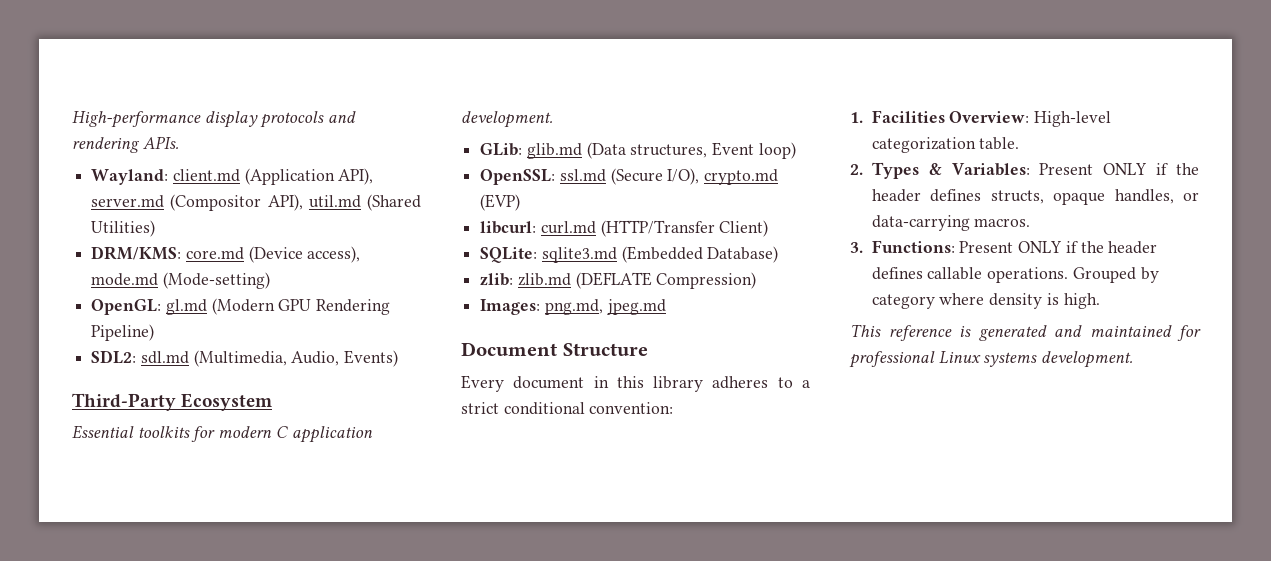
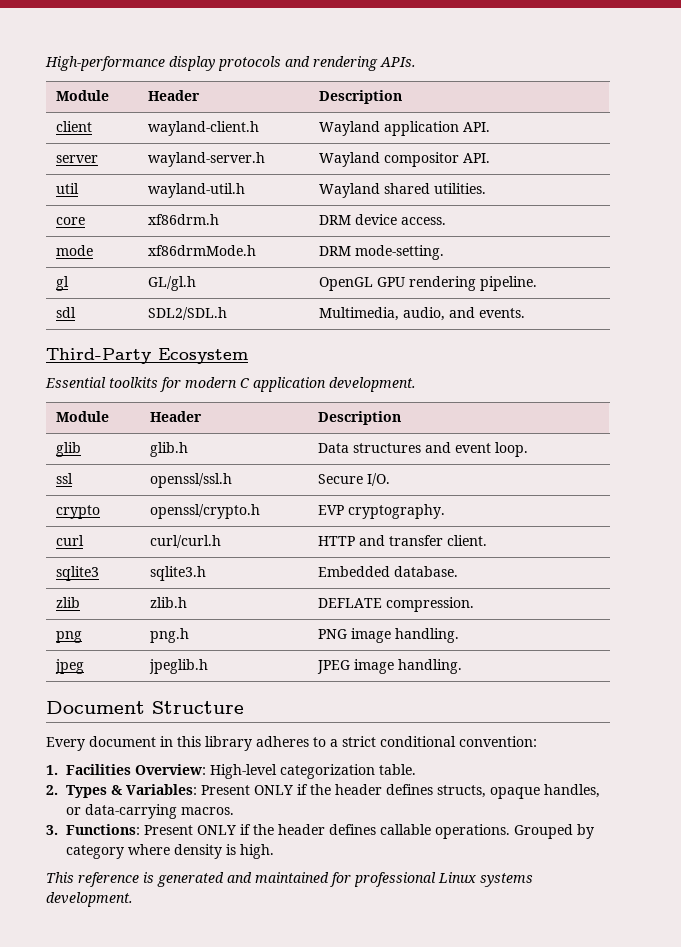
  High-performance display protocols and rendering APIs.
- Wayland: client.md (Application API), server.md (Compositor API), util.md (Shared Utilities)
- DRM/KMS: core.md (Device access), mode.md (Mode-setting)
- OpenGL: gl.md (Modern GPU Rendering Pipeline)
- SDL2: sdl.md (Multimedia, Audio, Events)
+ Module | Header | Description
+ client | wayland-client.h | Wayland application API.
+ server | wayland-server.h | Wayland compositor API.
+ util | wayland-util.h | Wayland shared utilities.
+ core | xf86drm.h | DRM device access.
+ mode | xf86drmMode.h | DRM mode-setting.
+ gl | GL/gl.h | OpenGL GPU rendering pipeline.
+ sdl | SDL2/SDL.h | Multimedia, audio, and events.
  Essential toolkits for modern C application development.
- GLib: glib.md (Data structures, Event loop)
- OpenSSL: ssl.md (Secure I/O), crypto.md (EVP)
- libcurl: curl.md (HTTP/Transfer Client)
- SQLite: sqlite3.md (Embedded Database)
- zlib: zlib.md (DEFLATE Compression)
- Images: png.md, jpeg.md
+ Module | Header | Description
+ glib | glib.h | Data structures and event loop.
+ ssl | openssl/ssl.h | Secure I/O.
+ crypto | openssl/crypto.h | EVP cryptography.
+ curl | curl/curl.h | HTTP and transfer client.
+ sqlite3 | sqlite3.h | Embedded database.
+ zlib | zlib.h | DEFLATE compression.
+ png | png.h | PNG image handling.
+ jpeg | jpeglib.h | JPEG image handling.

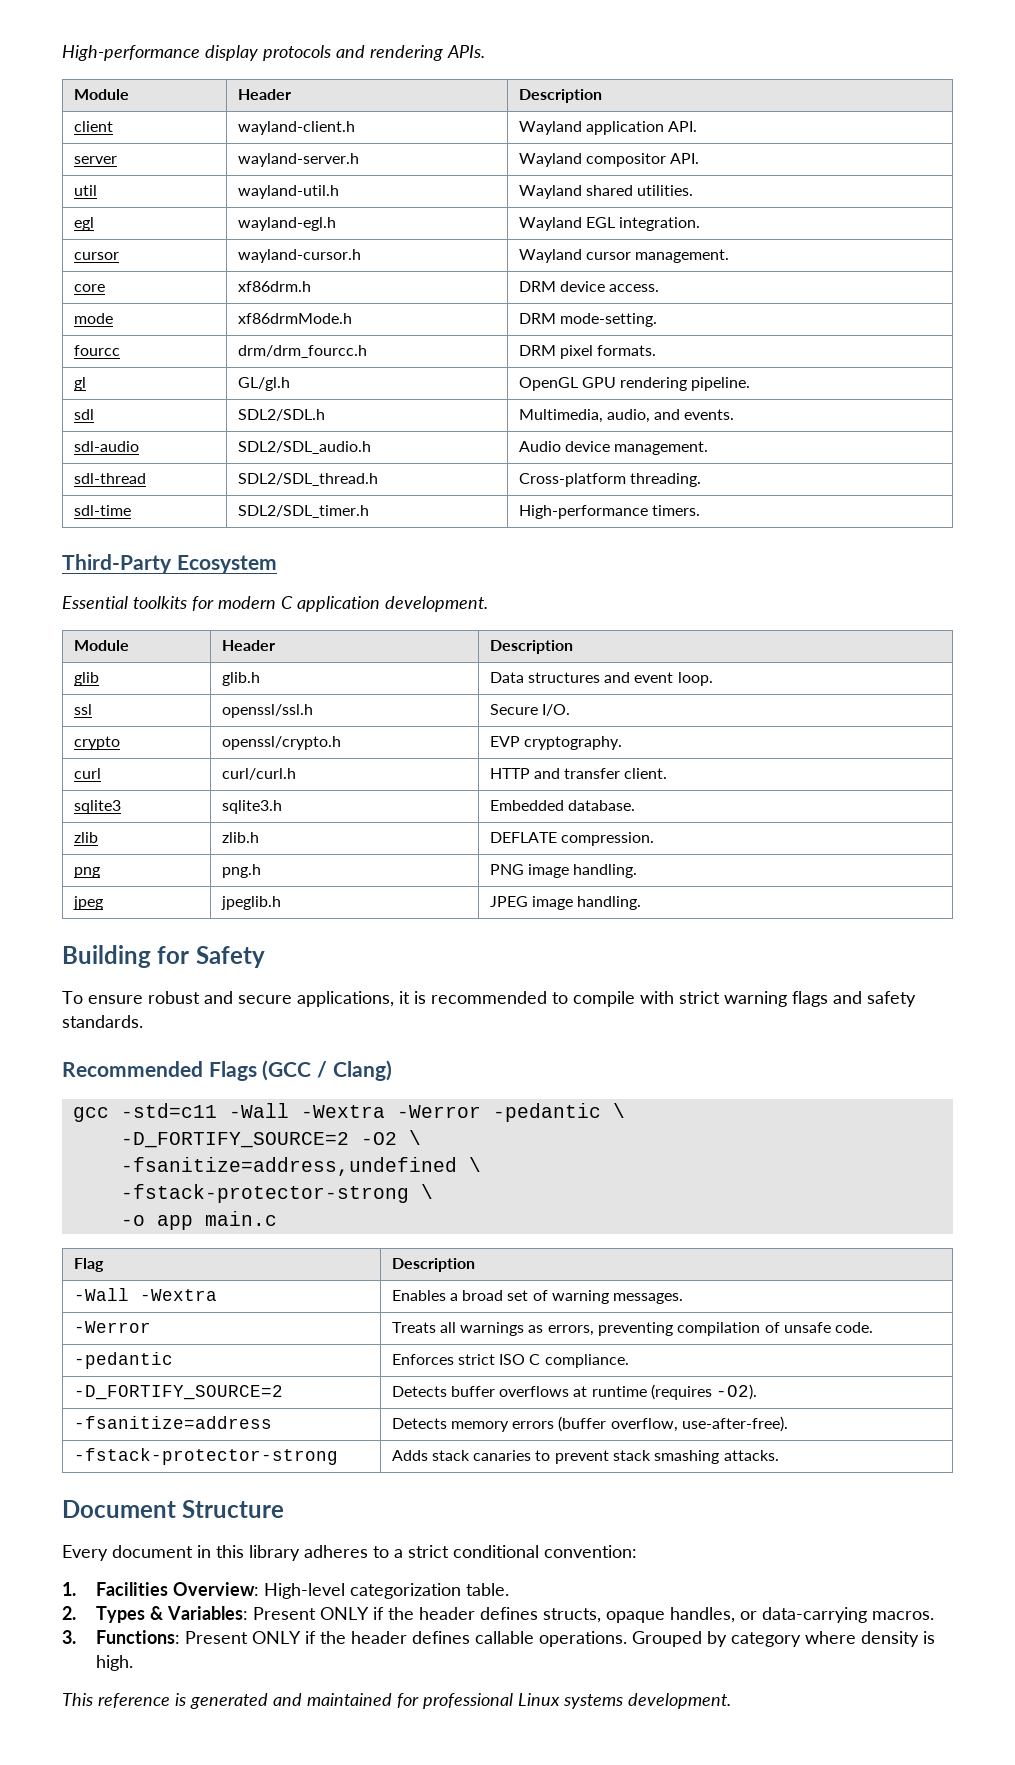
+ egl | wayland-egl.h | Wayland EGL integration.
+ cursor | wayland-cursor.h | Wayland cursor management.
+ fourcc | drm/drm_fourcc.h | DRM pixel formats.
+ sdl-audio | SDL2/SDL_audio.h | Audio device management.
+ sdl-thread | SDL2/SDL_thread.h | Cross-platform threading.
+ sdl-time | SDL2/SDL_timer.h | High-performance timers.
+ Building for Safety
+ To ensure robust and secure applications, it is recommended to compile with strict warning flags and safety standards.
+ Recommended Flags (GCC / Clang)
+ gcc -std=c11 -Wall -Wextra -Werror -pedantic \
+ -D_FORTIFY_SOURCE=2 -O2 \
+ -fsanitize=address,undefined \
+ -fstack-protector-strong \
+ -o app main.c
+ Flag | Description
+ -Wall -Wextra | Enables a broad set of warning messages.
+ -Werror | Treats all warnings as errors, preventing compilation of unsafe code.
+ -pedantic | Enforces strict ISO C compliance.
+ -D_FORTIFY_SOURCE=2 | Detects buffer overflows at runtime (requires -O2).
+ -fsanitize=address | Detects memory errors (buffer overflow, use-after-free).
+ -fstack-protector-strong | Adds stack canaries to prevent stack smashing attacks.

